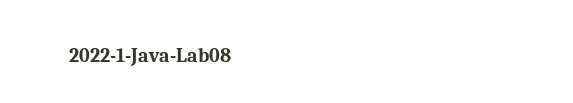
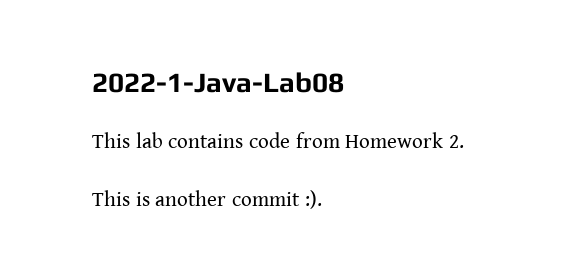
+ This lab contains code from Homework 2.
+ This is another commit :).

